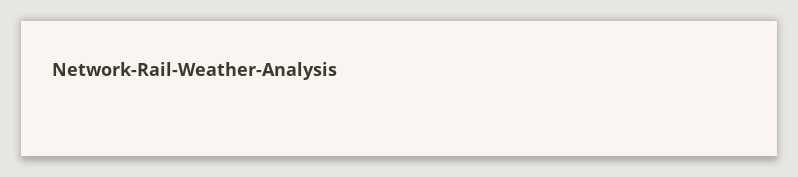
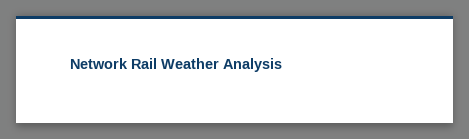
- Network-Rail-Weather-Analysis
+ Network Rail Weather Analysis

